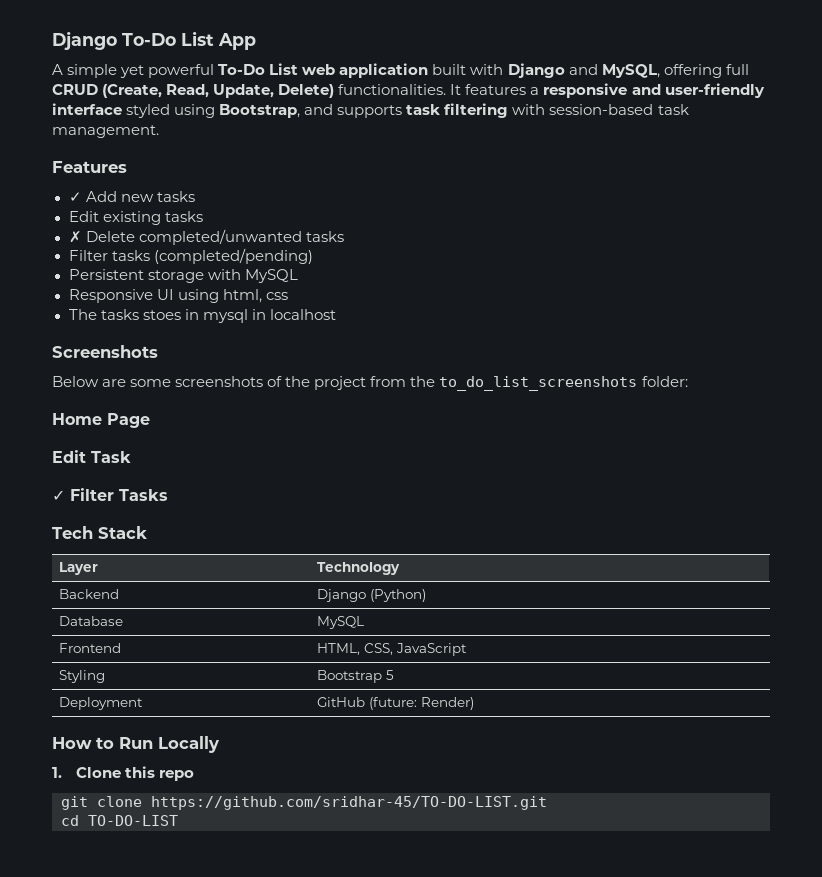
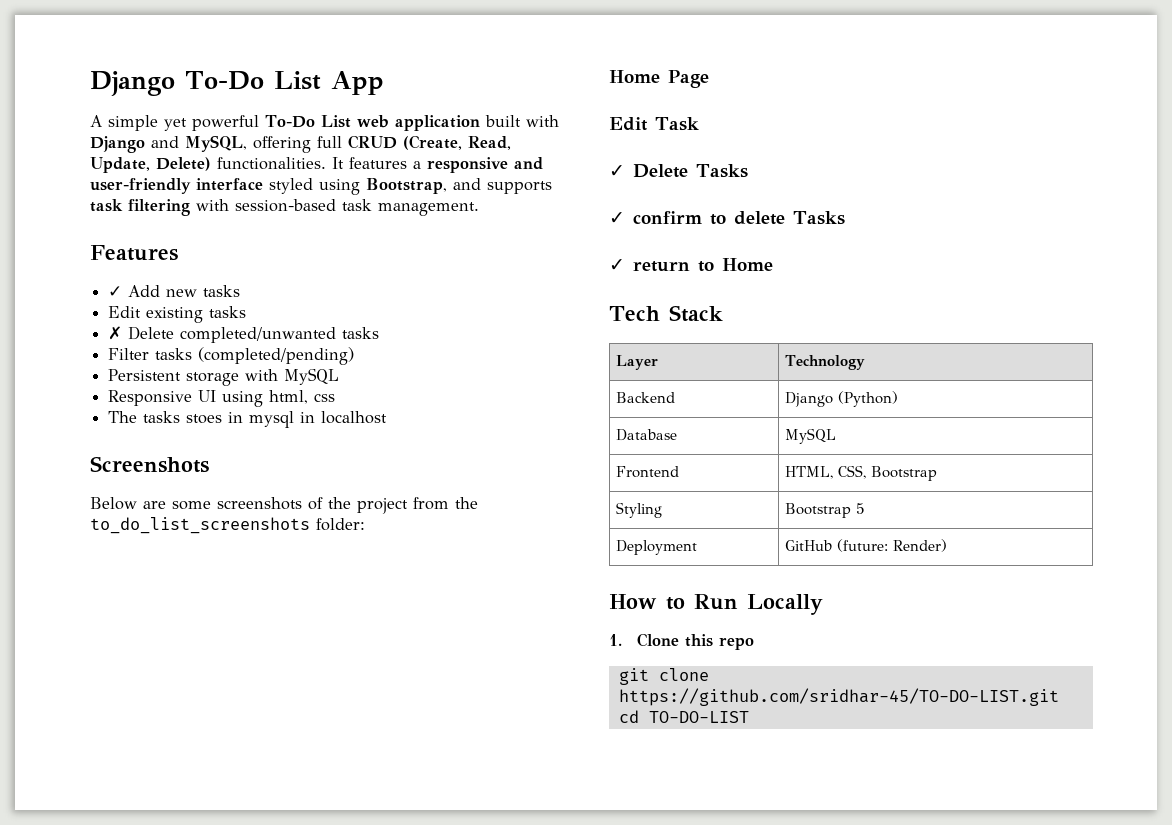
- ✓ Filter Tasks
+ ✓ Delete Tasks
+ ✓ confirm to delete Tasks
+ ✓ return to Home
- Frontend | HTML, CSS, JavaScript
+ Frontend | HTML, CSS, Bootstrap

